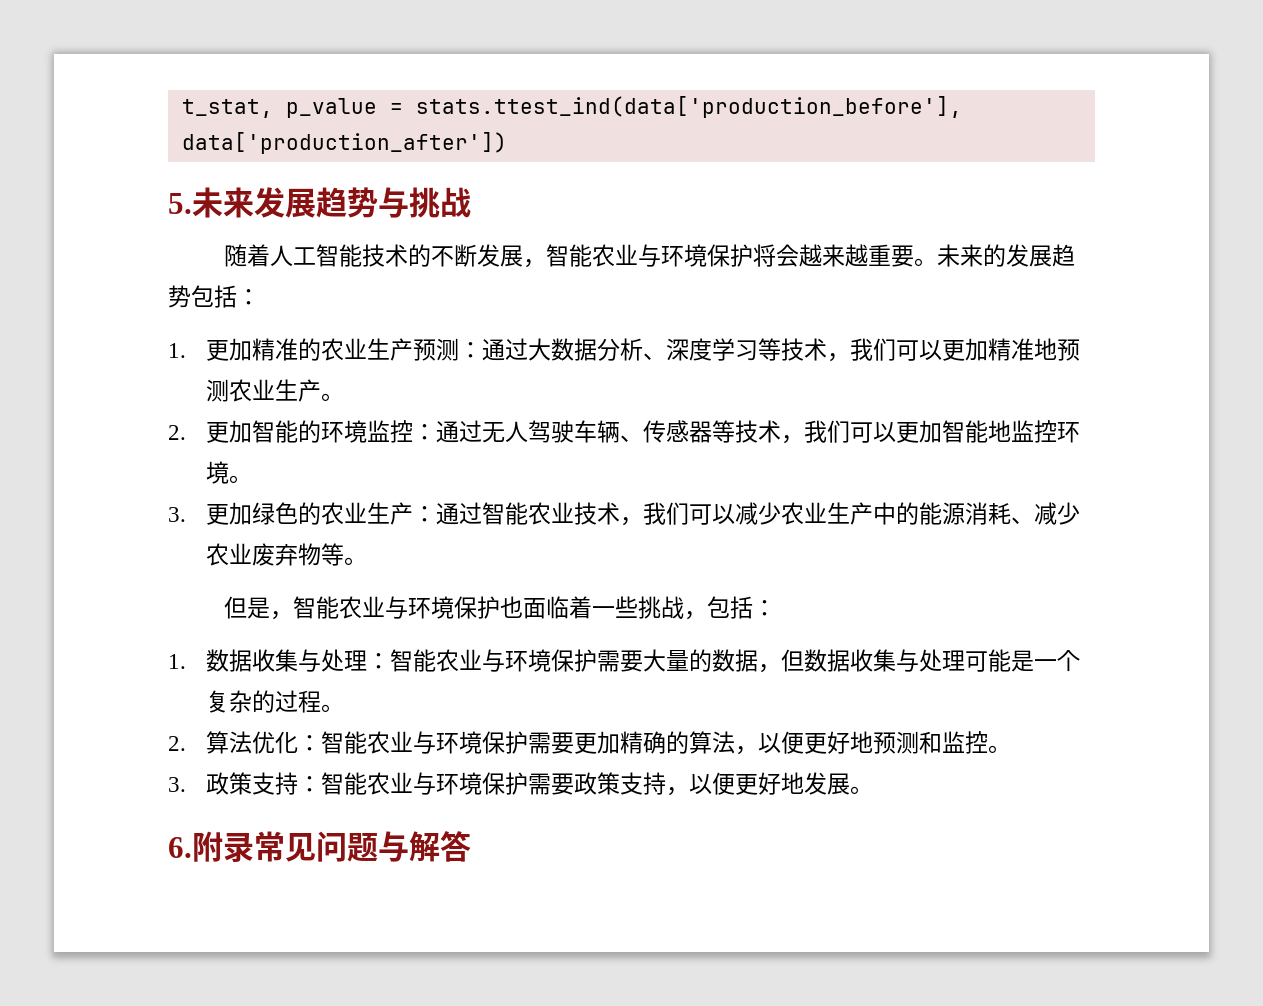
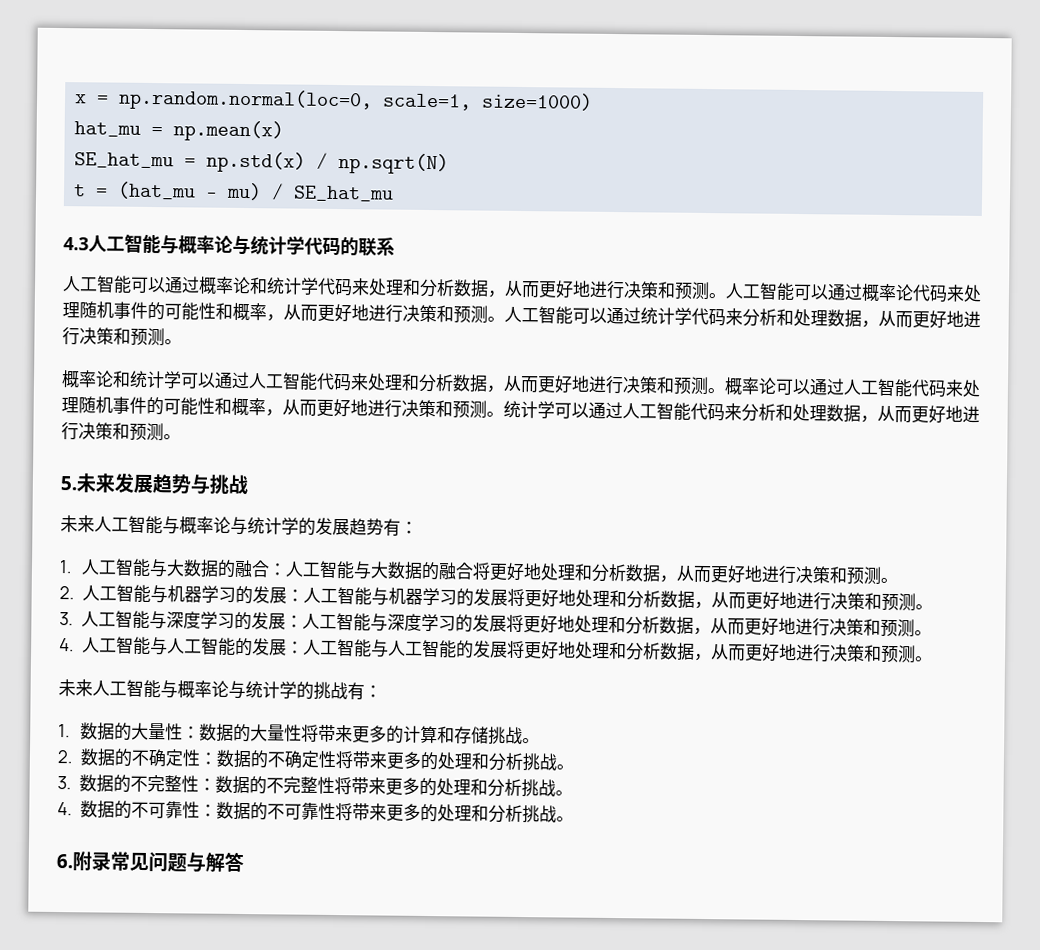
- t_stat, p_value = stats.ttest_ind(data['production_before'], data['production_after'])
+ x = np.random.normal(loc=0, scale=1, size=1000)
+ hat_mu = np.mean(x)
+ SE_hat_mu = np.std(x) / np.sqrt(N)
+ t = (hat_mu - mu) / SE_hat_mu
+ 4.3人工智能与概率论与统计学代码的联系
+ 人工智能可以通过概率论和统计学代码来处理和分析数据，从而更好地进行决策和预测。人工智能可以通过概率论代码来处理随机事件的可能性和概率，从而更好地进行决策和预测。人工智能可以通过统计学代码来分析和处理数据，从而更好地进行决策和预测。
+ 概率论和统计学可以通过人工智能代码来处理和分析数据，从而更好地进行决策和预测。概率论可以通过人工智能代码来处理随机事件的可能性和概率，从而更好地进行决策和预测。统计学可以通过人工智能代码来分析和处理数据，从而更好地进行决策和预测。
- 随着人工智能技术的不断发展，智能农业与环境保护将会越来越重要。未来的发展趋势包括：
- 1.更加精准的农业生产预测：通过大数据分析、深度学习等技术，我们可以更加精准地预测农业生产。
- 2.更加智能的环境监控：通过无人驾驶车辆、传感器等技术，我们可以更加智能地监控环境。
- 3.更加绿色的农业生产：通过智能农业技术，我们可以减少农业生产中的能源消耗、减少农业废弃物等。
- 但是，智能农业与环境保护也面临着一些挑战，包括：
- 1.数据收集与处理：智能农业与环境保护需要大量的数据，但数据收集与处理可能是一个复杂的过程。
- 2.算法优化：智能农业与环境保护需要更加精确的算法，以便更好地预测和监控。
- 3.政策支持：智能农业与环境保护需要政策支持，以便更好地发展。
+ 未来人工智能与概率论与统计学的发展趋势有：
+ 1.人工智能与大数据的融合：人工智能与大数据的融合将更好地处理和分析数据，从而更好地进行决策和预测。
+ 2.人工智能与机器学习的发展：人工智能与机器学习的发展将更好地处理和分析数据，从而更好地进行决策和预测。
+ 3.人工智能与深度学习的发展：人工智能与深度学习的发展将更好地处理和分析数据，从而更好地进行决策和预测。
+ 4.人工智能与人工智能的发展：人工智能与人工智能的发展将更好地处理和分析数据，从而更好地进行决策和预测。
+ 未来人工智能与概率论与统计学的挑战有：
+ 1.数据的大量性：数据的大量性将带来更多的计算和存储挑战。
+ 2.数据的不确定性：数据的不确定性将带来更多的处理和分析挑战。
+ 3.数据的不完整性：数据的不完整性将带来更多的处理和分析挑战。
+ 4.数据的不可靠性：数据的不可靠性将带来更多的处理和分析挑战。

